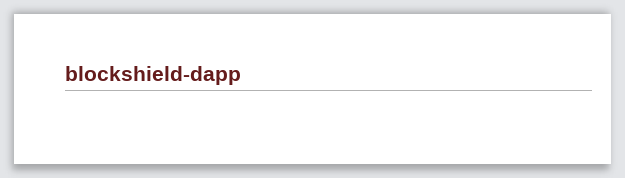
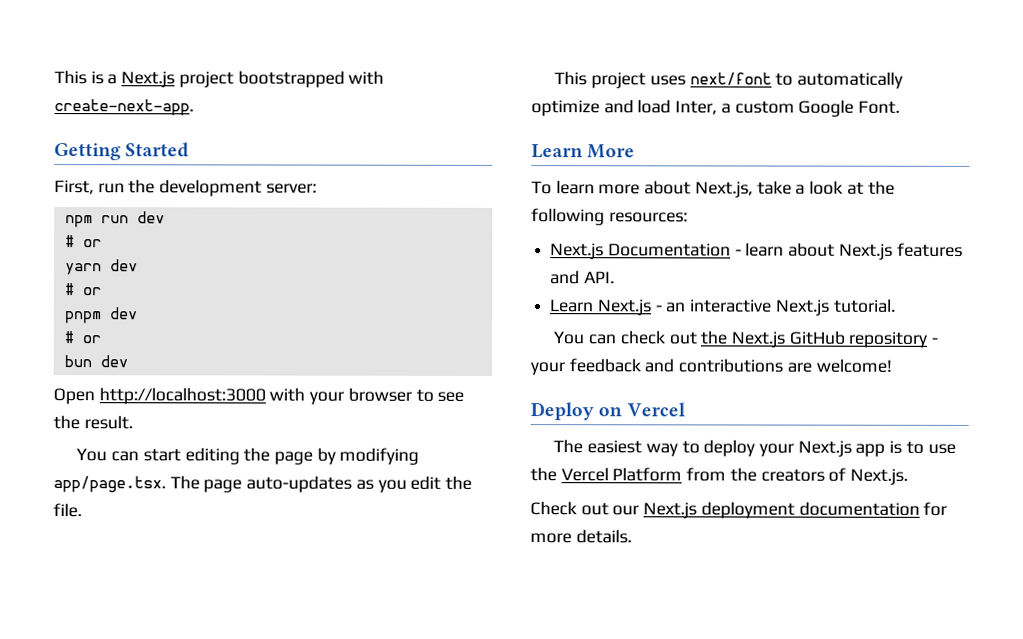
- blockshield-dapp
+ This is a Next.js project bootstrapped with create-next-app.
+ Getting Started
+ First, run the development server:
+ npm run dev
+ # or
+ yarn dev
+ # or
+ pnpm dev
+ # or
+ bun dev
+ Open http://localhost:3000 with your browser to see the result.
+ You can start editing the page by modifying app/page.tsx. The page auto-updates as you edit the file.
+ This project uses next/font to automatically optimize and load Inter, a custom Google Font.
+ Learn More
+ To learn more about Next.js, take a look at the following resources:
+ Next.js Documentation - learn about Next.js features and API.
+ Learn Next.js - an interactive Next.js tutorial.
+ You can check out the Next.js GitHub repository - your feedback and contributions are welcome!
+ Deploy on Vercel
+ The easiest way to deploy your Next.js app is to use the Vercel Platform from the creators of Next.js.
+ Check out our Next.js deployment documentation for more details.

